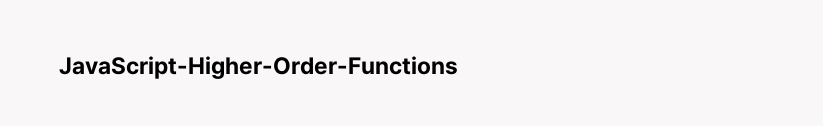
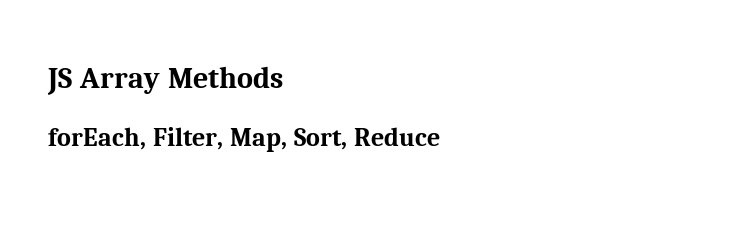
- JavaScript-Higher-Order-Functions
+ JS Array Methods
+ forEach, Filter, Map, Sort, Reduce

